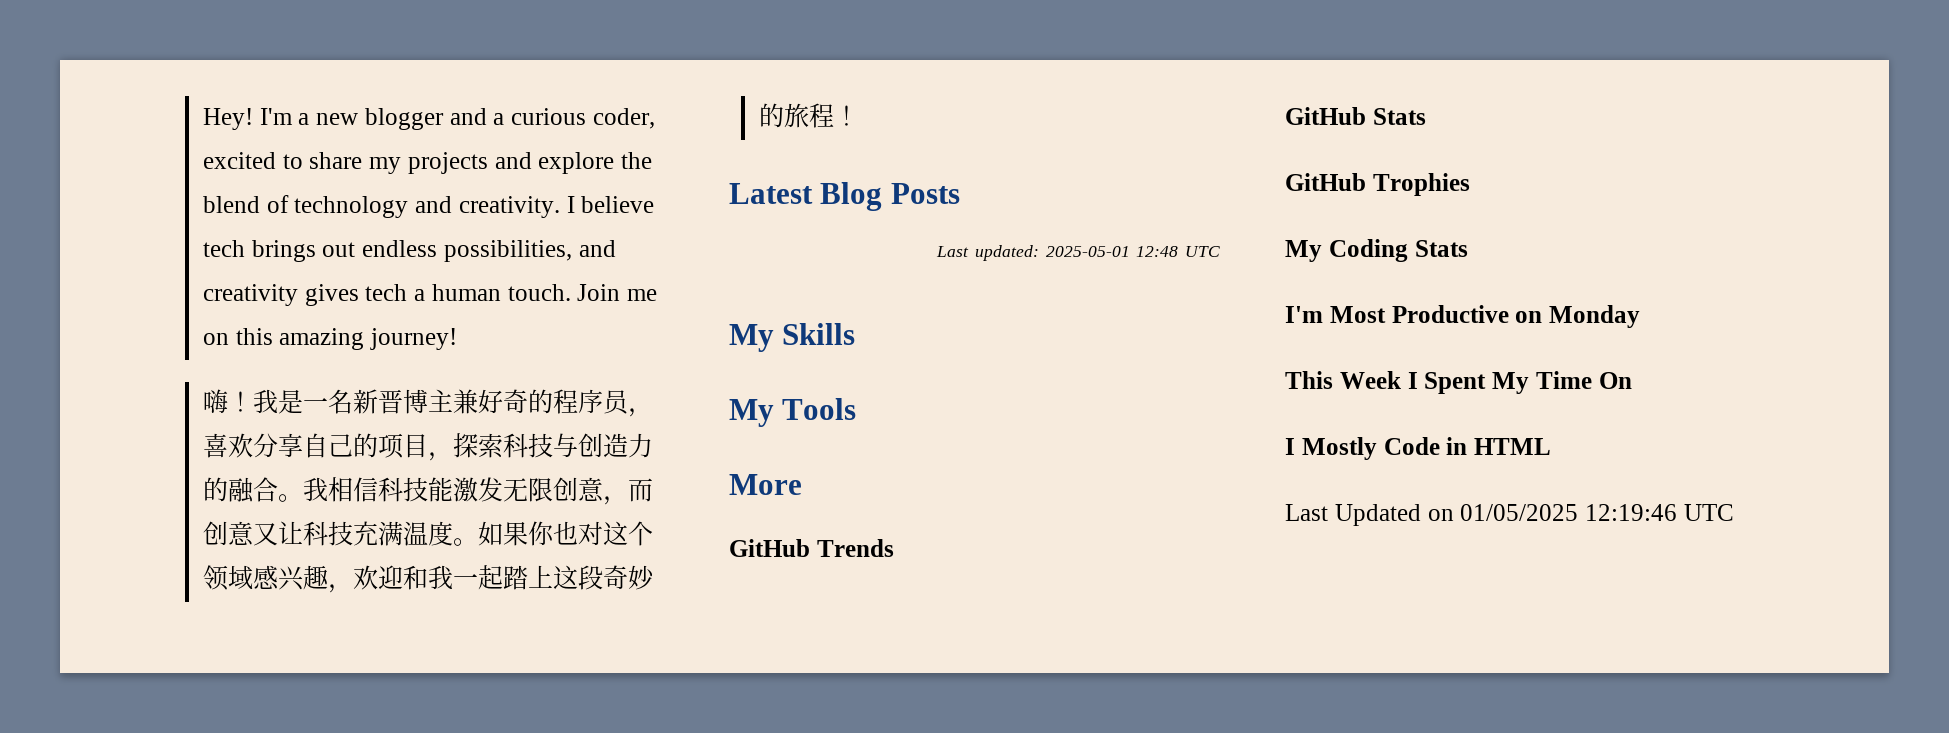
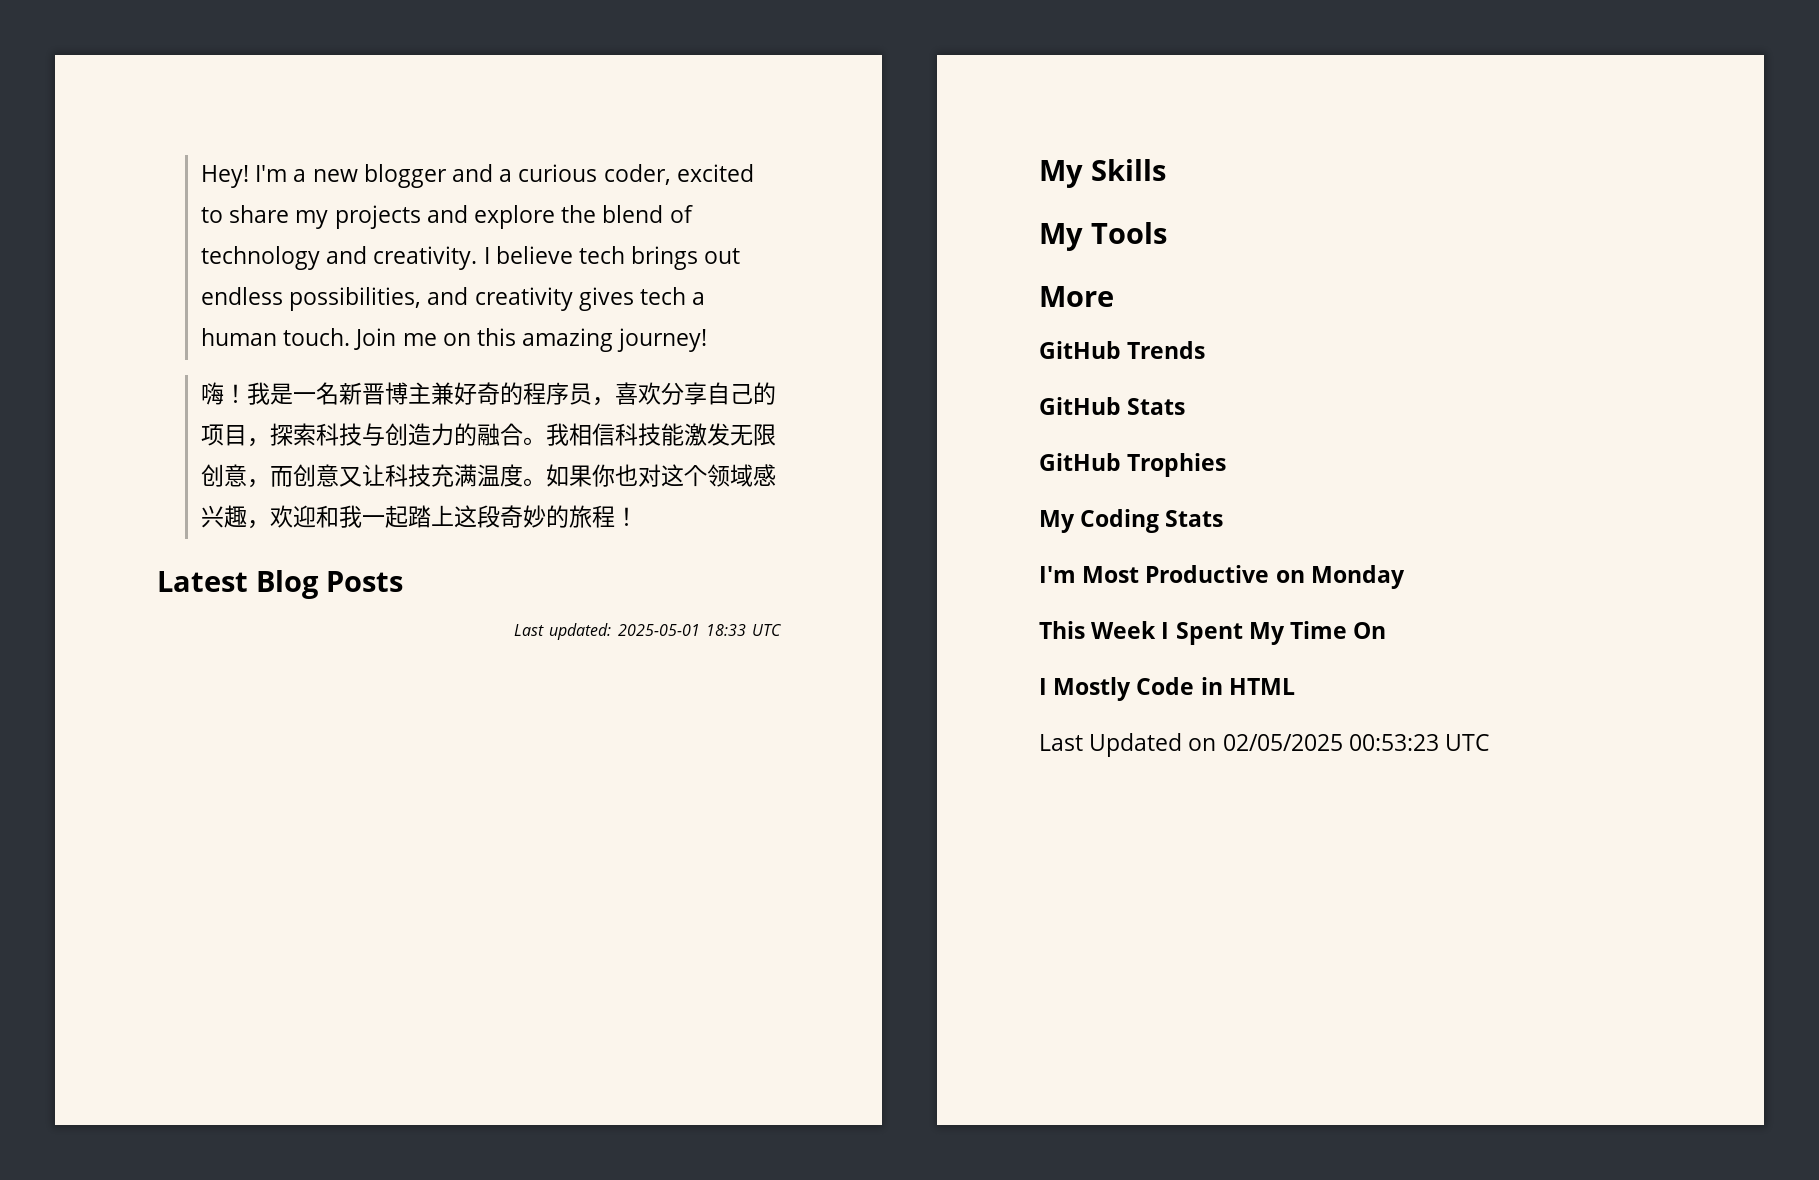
- Last updated: 2025-05-01 12:48 UTC
+ Last updated: 2025-05-01 18:33 UTC
- Last Updated on 01/05/2025 12:19:46 UTC
+ Last Updated on 02/05/2025 00:53:23 UTC

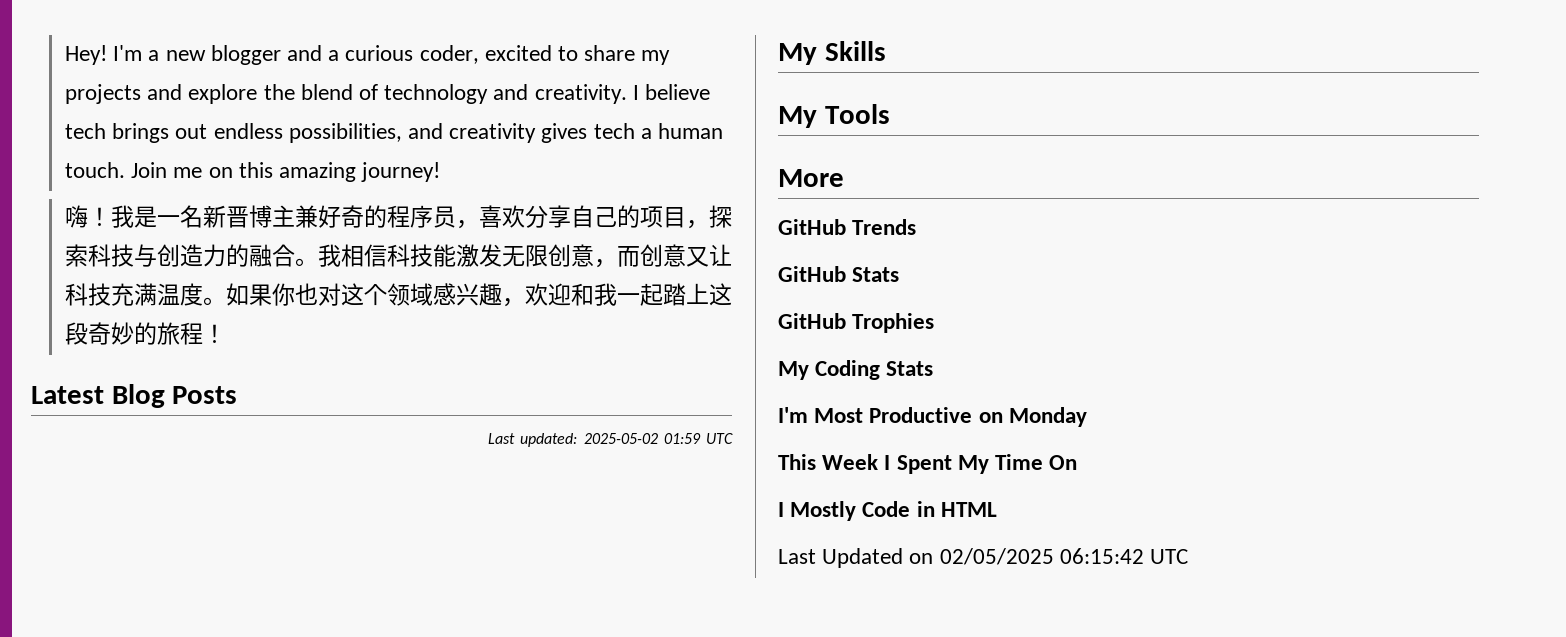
- Last updated: 2025-05-01 18:33 UTC
+ Last updated: 2025-05-02 01:59 UTC
- Last Updated on 02/05/2025 00:53:23 UTC
+ Last Updated on 02/05/2025 06:15:42 UTC

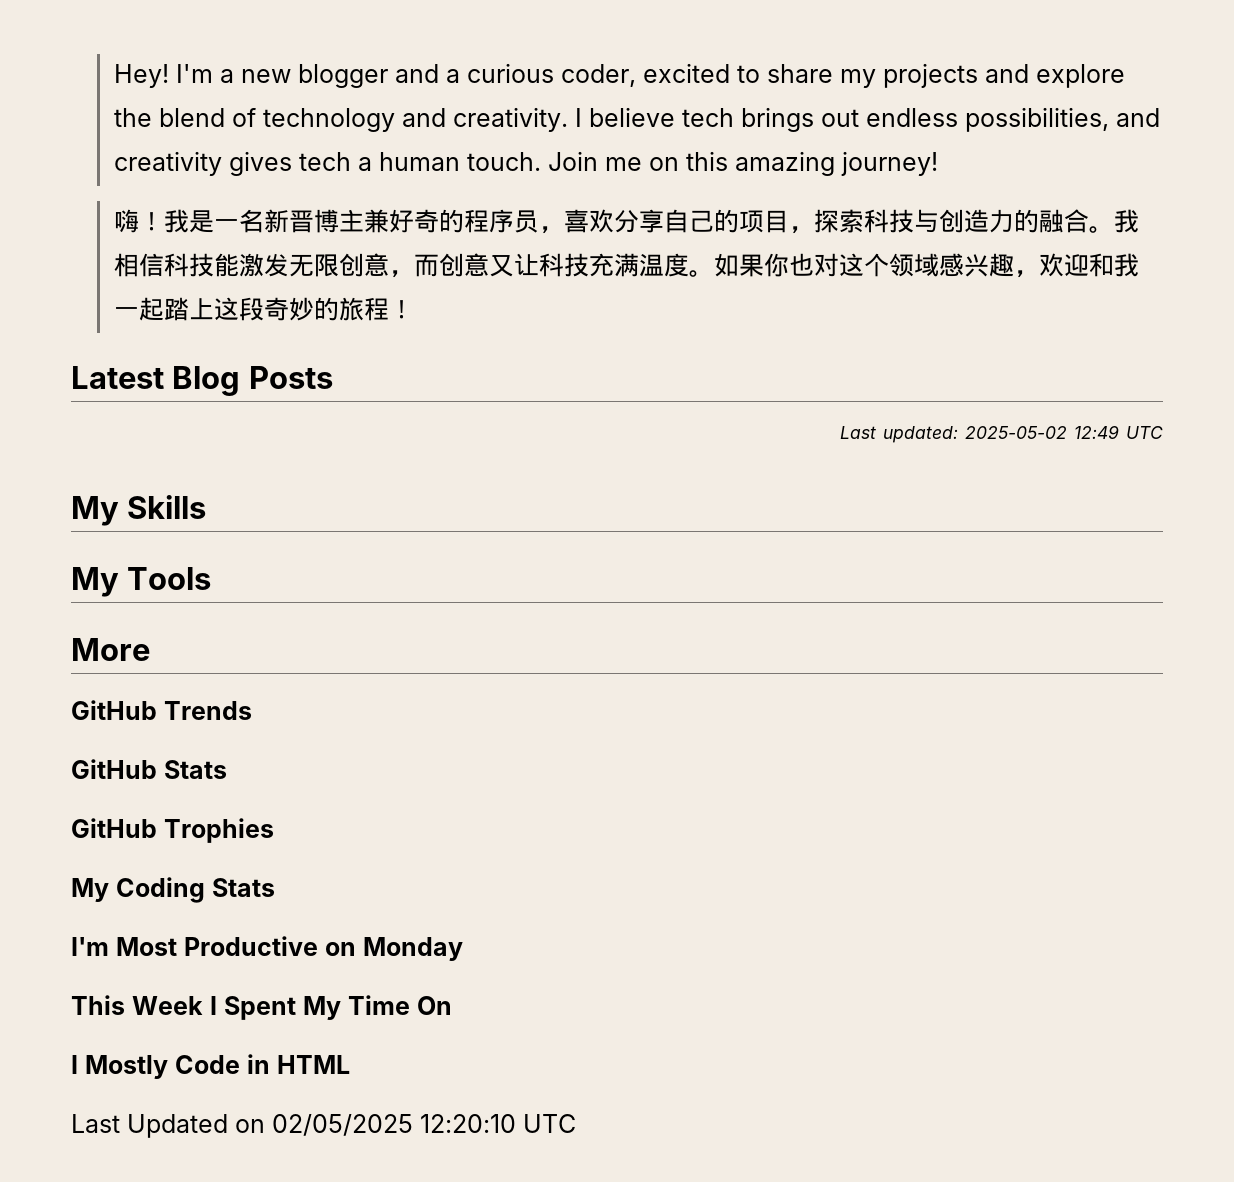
- Last updated: 2025-05-02 01:59 UTC
+ Last updated: 2025-05-02 12:49 UTC
- Last Updated on 02/05/2025 06:15:42 UTC
+ Last Updated on 02/05/2025 12:20:10 UTC

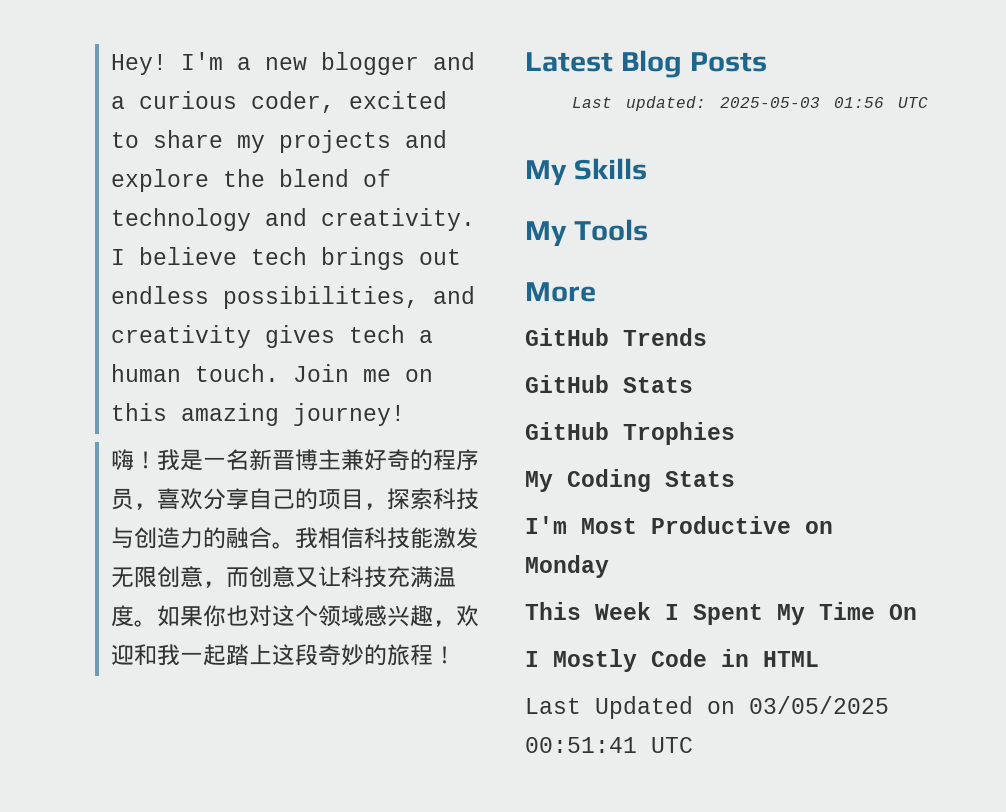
- Last updated: 2025-05-02 12:49 UTC
+ Last updated: 2025-05-03 01:56 UTC
- Last Updated on 02/05/2025 12:20:10 UTC
+ Last Updated on 03/05/2025 00:51:41 UTC

